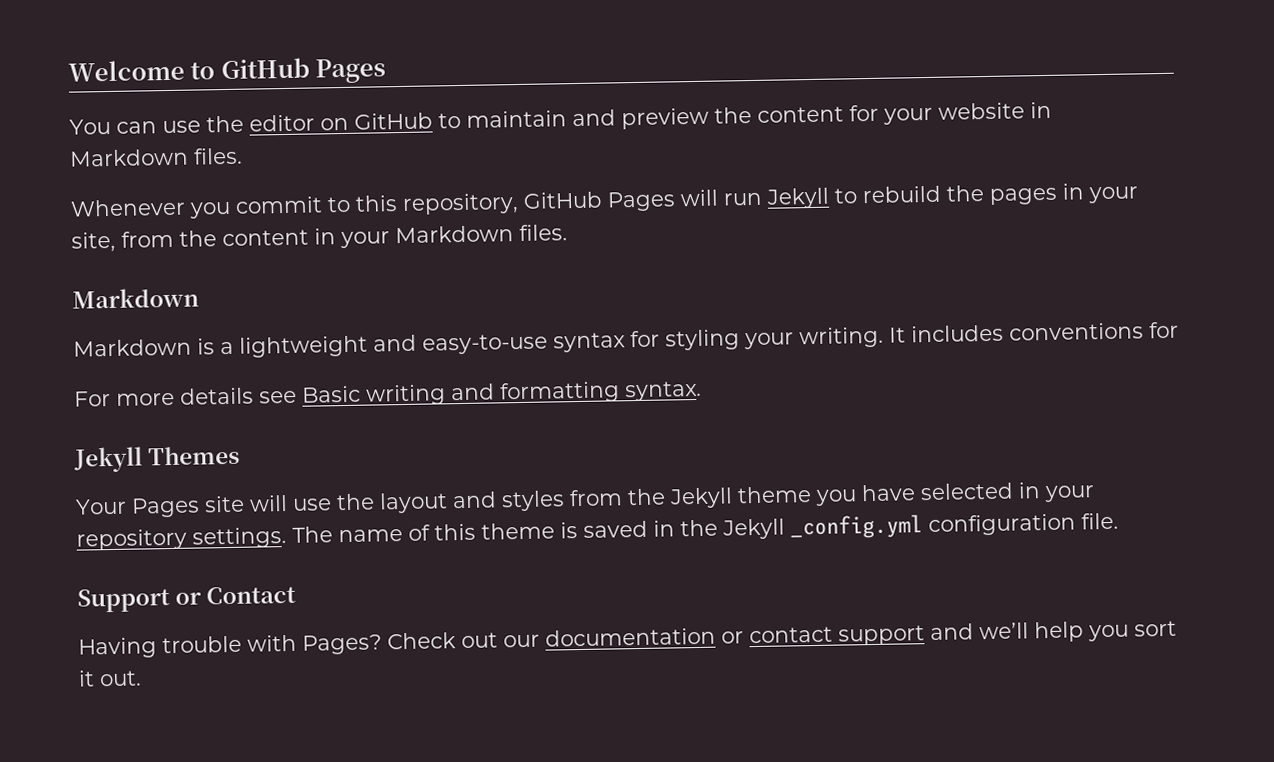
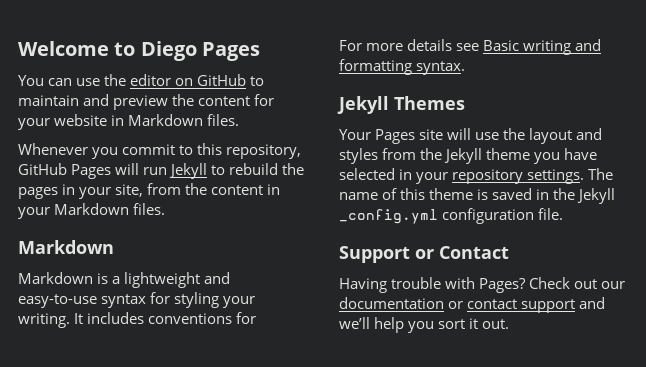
- Welcome to GitHub Pages
+ Welcome to Diego Pages

